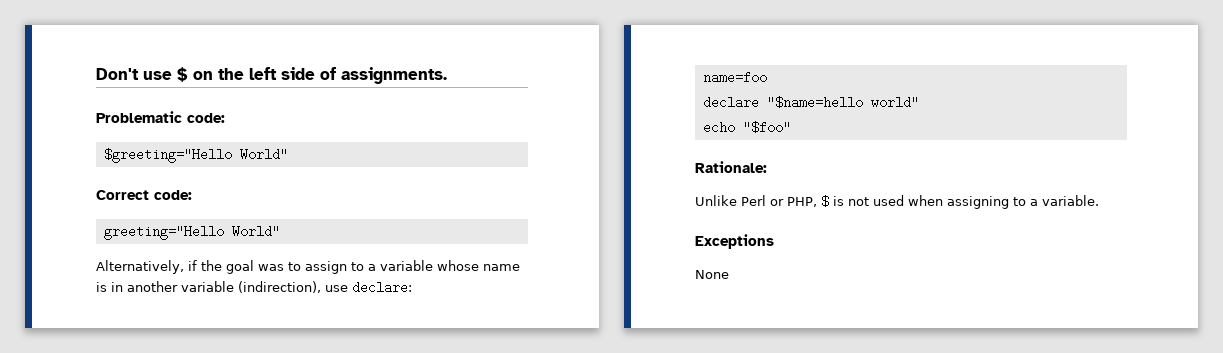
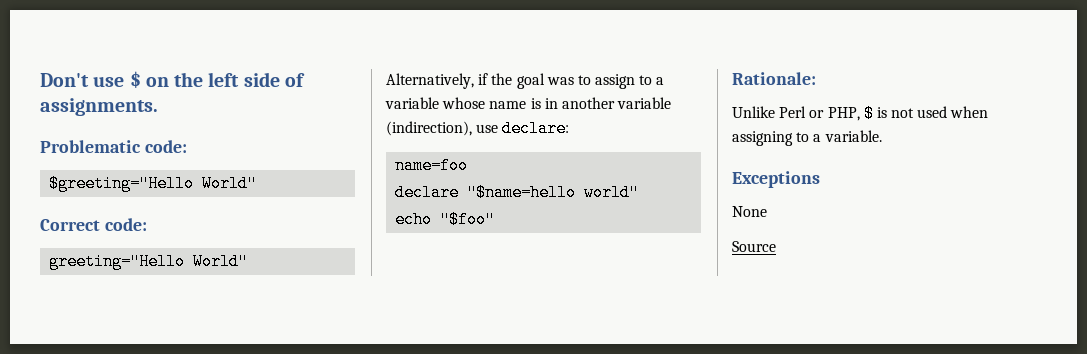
+ Source

